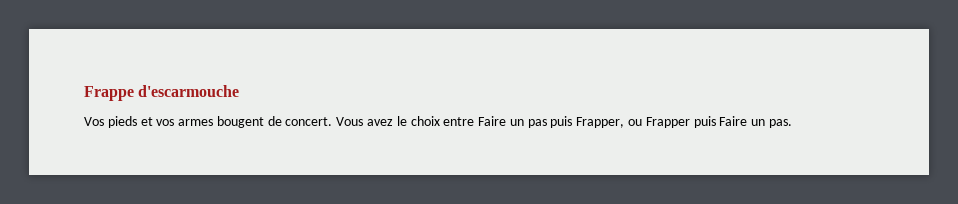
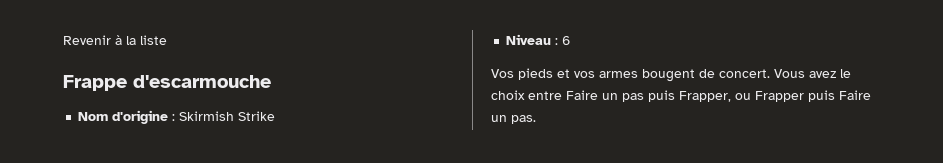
+ Revenir à la liste
  Frappe d'escarmouche
+ Nom d'origine : Skirmish Strike
+ Niveau : 6

